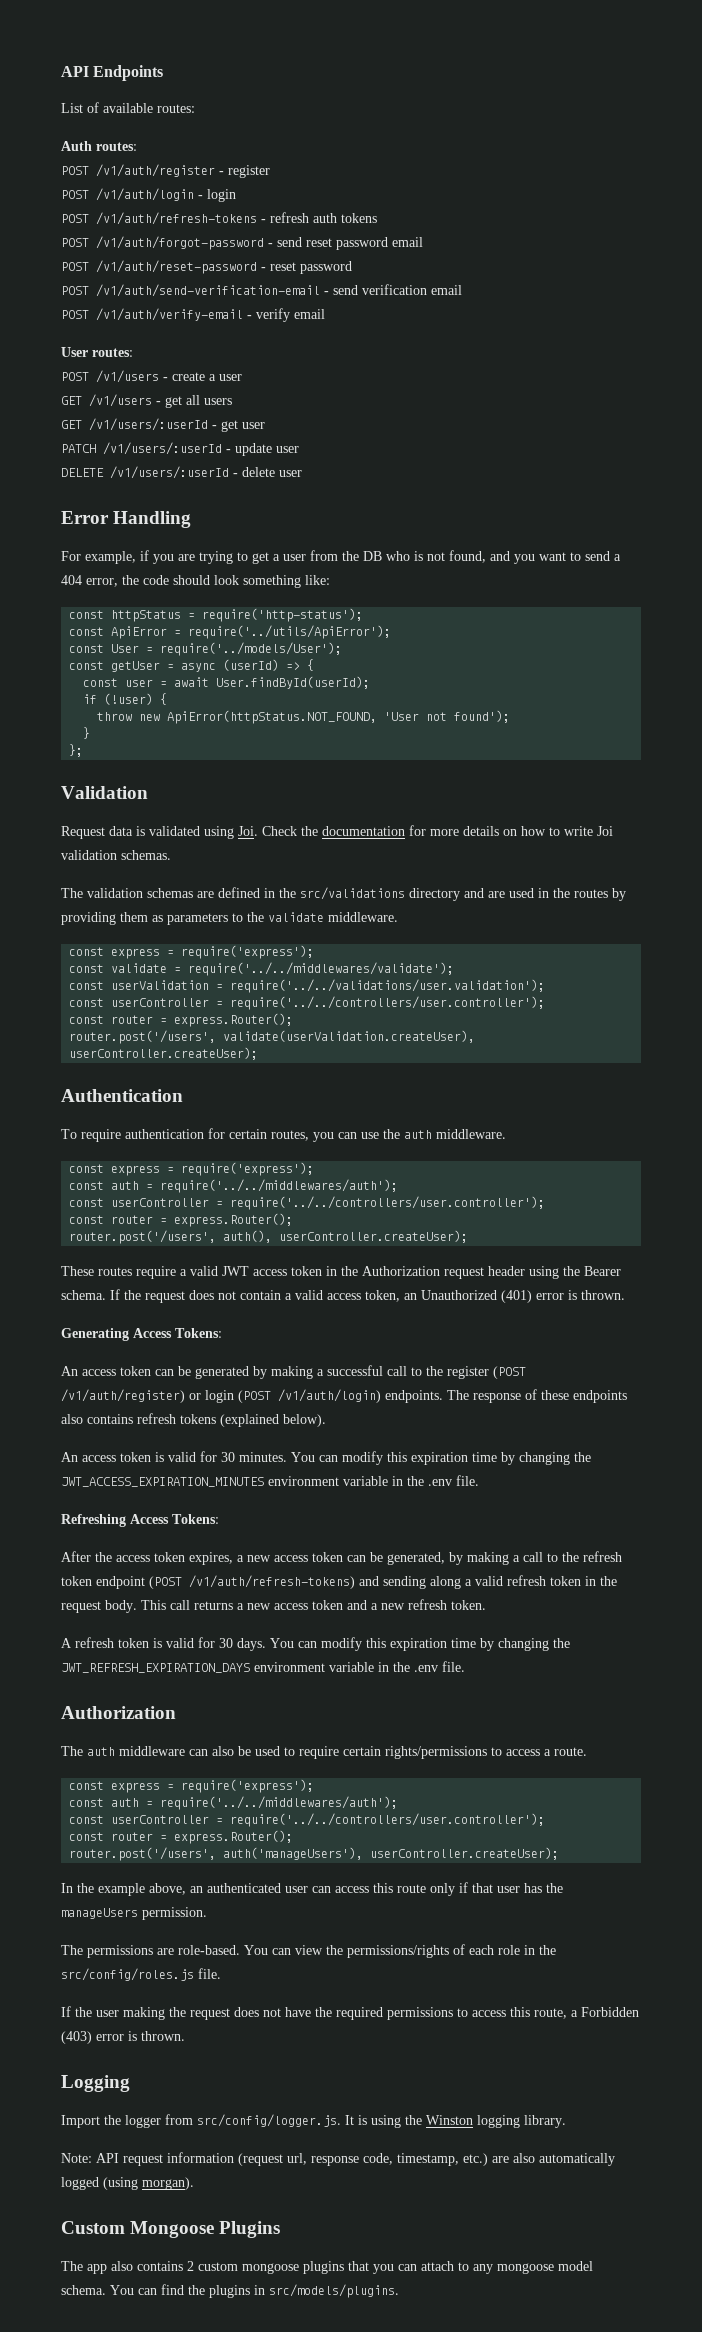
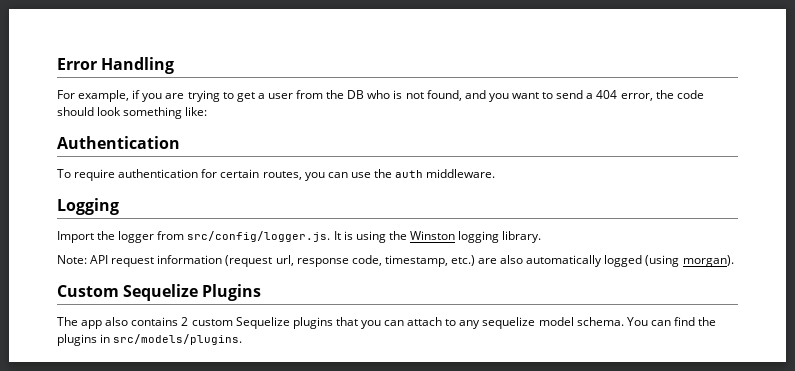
- API Endpoints
- List of available routes:
- Auth routes:
- POST /v1/auth/register - register
- POST /v1/auth/login - login
- POST /v1/auth/refresh-tokens - refresh auth tokens
- POST /v1/auth/forgot-password - send reset password email
- POST /v1/auth/reset-password - reset password
- POST /v1/auth/send-verification-email - send verification email
- POST /v1/auth/verify-email - verify email
- User routes:
- POST /v1/users - create a user
- GET /v1/users - get all users
- GET /v1/users/:userId - get user
- PATCH /v1/users/:userId - update user
- DELETE /v1/users/:userId - delete user
- const httpStatus = require('http-status');
- const ApiError = require('../utils/ApiError');
- const User = require('../models/User');
- const getUser = async (userId) => {
- const user = await User.findById(userId);
- if (!user) {
- throw new ApiError(httpStatus.NOT_FOUND, 'User not found');
- }
- };
- Validation
- Request data is validated using Joi. Check the documentation for more details on how to write Joi validation schemas.
- The validation schemas are defined in the src/validations directory and are used in the routes by providing them as parameters to the validate middleware.
- const express = require('express');
- const validate = require('../../middlewares/validate');
- const userValidation = require('../../validations/user.validation');
- const userController = require('../../controllers/user.controller');
- const router = express.Router();
- router.post('/users', validate(userValidation.createUser), userController.createUser);
  To require authentication for certain routes, you can use the auth middleware.
- const express = require('express');
- const auth = require('../../middlewares/auth');
- const userController = require('../../controllers/user.controller');
- const router = express.Router();
- router.post('/users', auth(), userController.createUser);
- These routes require a valid JWT access token in the Authorization request header using the Bearer schema. If the request does not contain a valid access token, an Unauthorized (401) error is thrown.
- Generating Access Tokens:
- An access token can be generated by making a successful call to the register (POST /v1/auth/register) or login (POST /v1/auth/login) endpoints. The response of these endpoints also contains refresh tokens (explained below).
- An access token is valid for 30 minutes. You can modify this expiration time by changing the JWT_ACCESS_EXPIRATION_MINUTES environment variable in the .env file.
- Refreshing Access Tokens:
- After the access token expires, a new access token can be generated, by making a call to the refresh token endpoint (POST /v1/auth/refresh-tokens) and sending along a valid refresh token in the request body. This call returns a new access token and a new refresh token.
- A refresh token is valid for 30 days. You can modify this expiration time by changing the JWT_REFRESH_EXPIRATION_DAYS environment variable in the .env file.
- Authorization
- The auth middleware can also be used to require certain rights/permissions to access a route.
- const express = require('express');
- const auth = require('../../middlewares/auth');
- const userController = require('../../controllers/user.controller');
- const router = express.Router();
- router.post('/users', auth('manageUsers'), userController.createUser);
- In the example above, an authenticated user can access this route only if that user has the manageUsers permission.
- The permissions are role-based. You can view the permissions/rights of each role in the src/config/roles.js file.
- If the user making the request does not have the required permissions to access this route, a Forbidden (403) error is thrown.
- Custom Mongoose Plugins
+ Custom Sequelize Plugins
- The app also contains 2 custom mongoose plugins that you can attach to any mongoose model schema.
+ The app also contains 2 custom Sequelize plugins that you can attach to any sequelize model schema.

